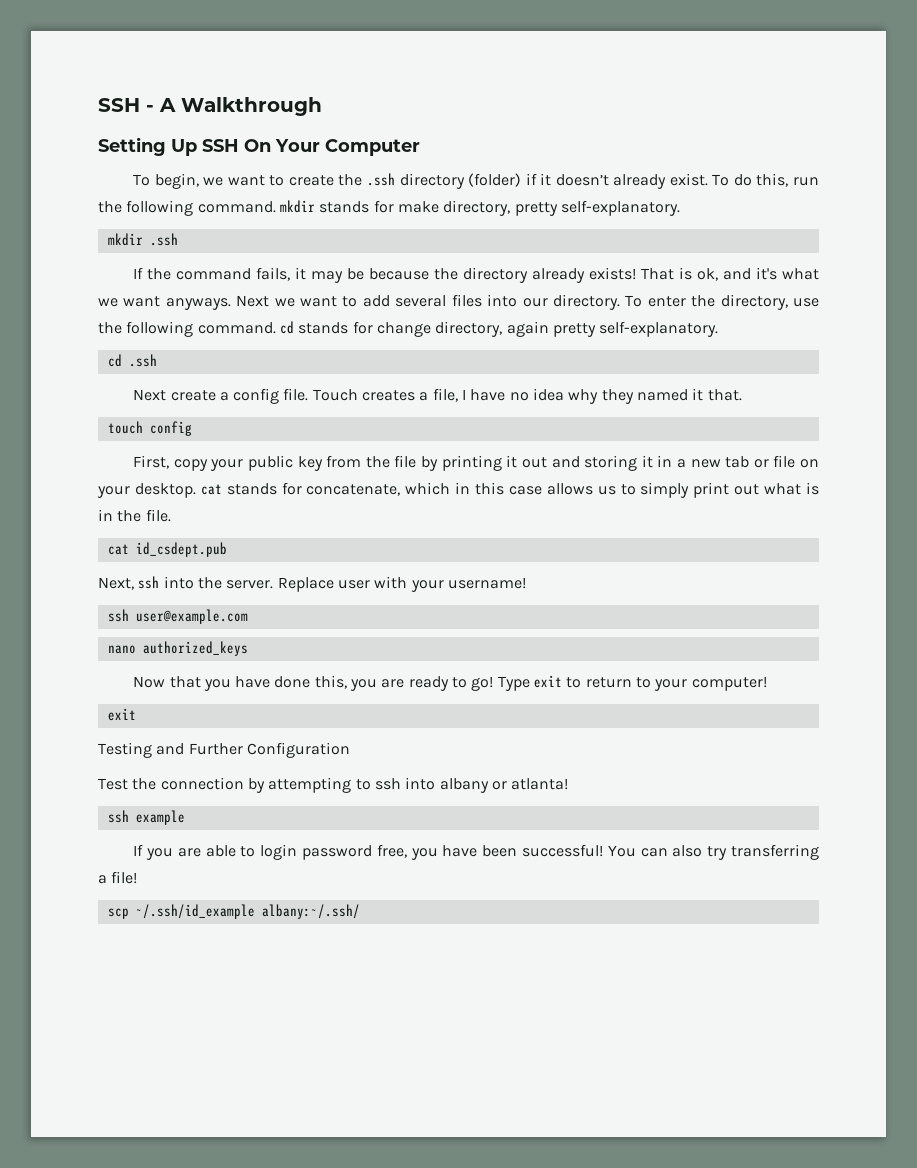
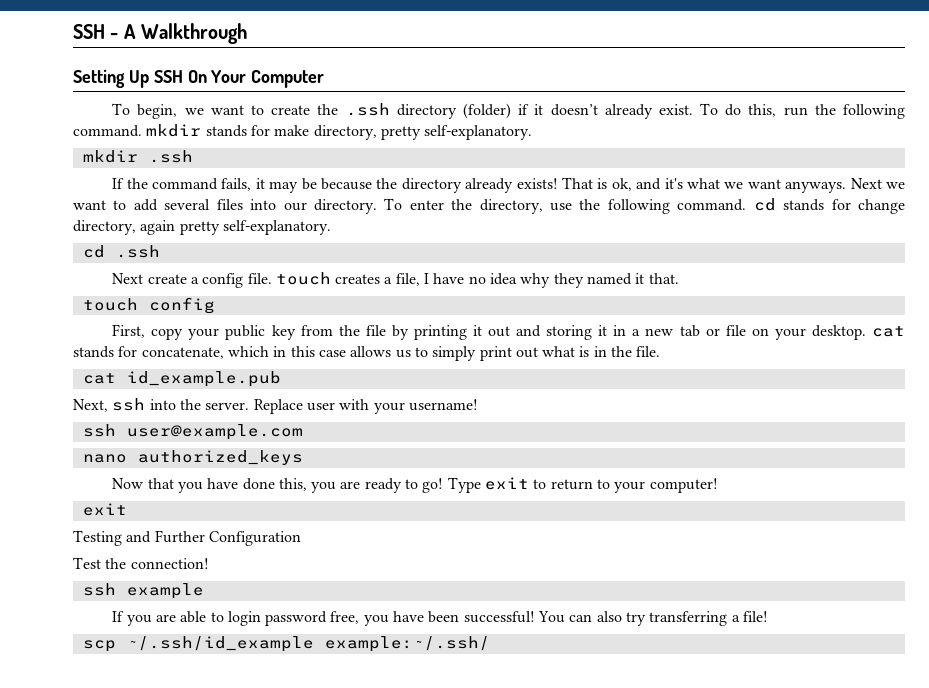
- Next create a config file. Touch creates a file, I have no idea why they named it that.
+ Next create a config file. touch creates a file, I have no idea why they named it that.
- cat id_csdept.pub
+ cat id_example.pub
- Test the connection by attempting to ssh into albany or atlanta!
+ Test the connection!
- scp ~/.ssh/id_example albany:~/.ssh/
+ scp ~/.ssh/id_example example:~/.ssh/

